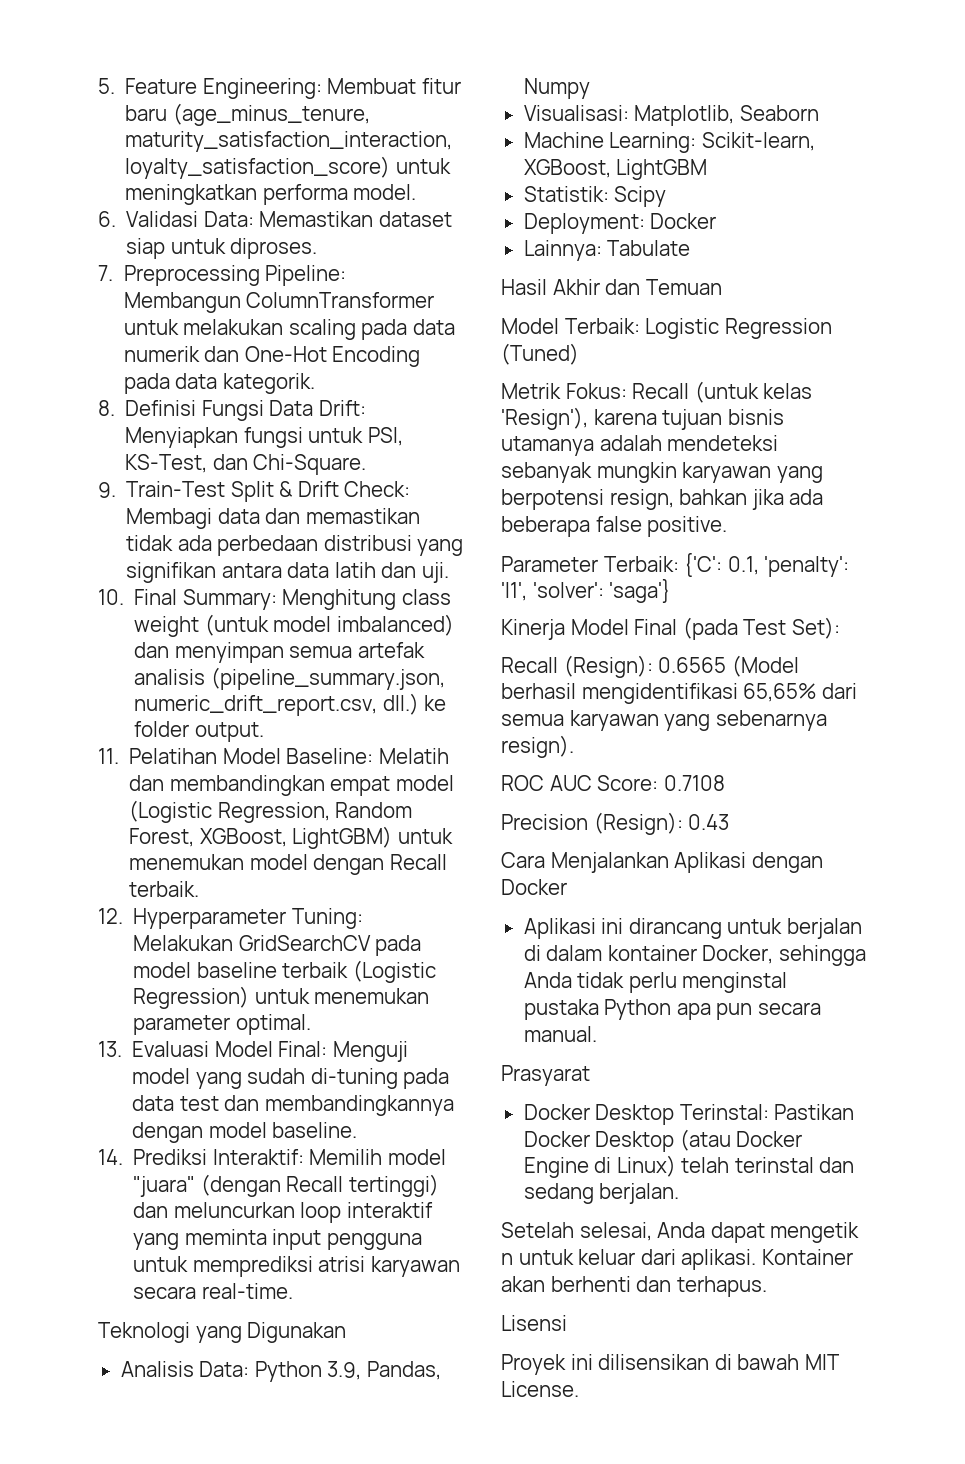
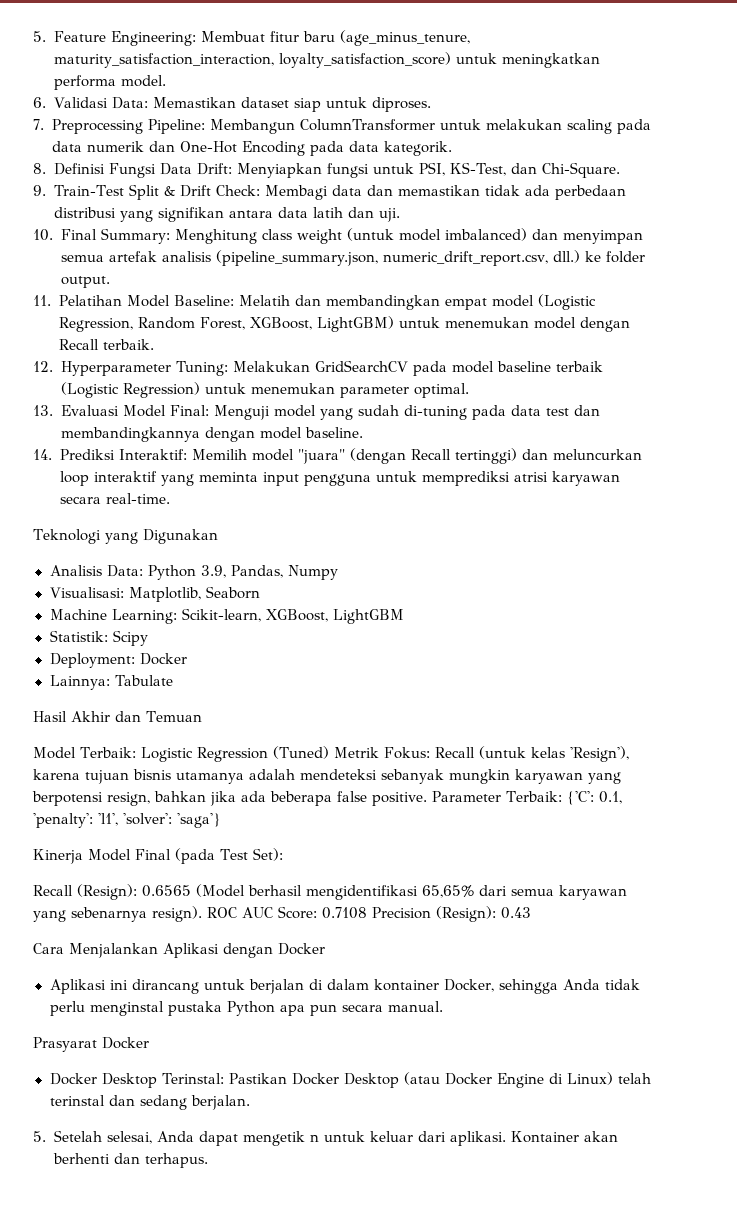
- Model Terbaik: Logistic Regression (Tuned)
- Metrik Fokus: Recall (untuk kelas 'Resign'), karena tujuan bisnis utamanya adalah mendeteksi sebanyak mungkin karyawan yang berpotensi resign, bahkan jika ada beberapa false positive.
- Parameter Terbaik: {'C': 0.1, 'penalty': 'l1', 'solver': 'saga'}
+ Model Terbaik: Logistic Regression (Tuned) Metrik Fokus: Recall (untuk kelas 'Resign'), karena tujuan bisnis utamanya adalah mendeteksi sebanyak mungkin karyawan yang berpotensi resign, bahkan jika ada beberapa false positive. Parameter Terbaik: {'C': 0.1, 'penalty': 'l1', 'solver': 'saga'}
- Recall (Resign): 0.6565 (Model berhasil mengidentifikasi 65,65% dari semua karyawan yang sebenarnya resign).
- ROC AUC Score: 0.7108
- Precision (Resign): 0.43
+ Recall (Resign): 0.6565 (Model berhasil mengidentifikasi 65,65% dari semua karyawan yang sebenarnya resign). ROC AUC Score: 0.7108 Precision (Resign): 0.43
- Prasyarat
+ Prasyarat Docker
- Setelah selesai, Anda dapat mengetik n untuk keluar dari aplikasi.
+ 5. Setelah selesai, Anda dapat mengetik n untuk keluar dari aplikasi.
- Lisensi
- Proyek ini dilisensikan di bawah MIT License.

